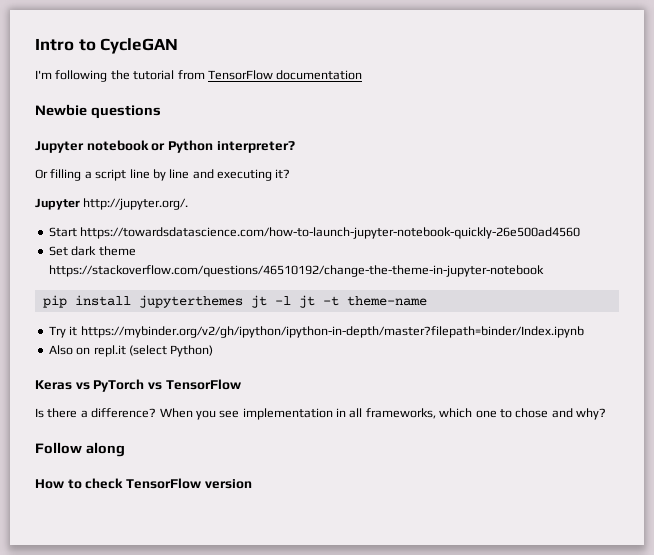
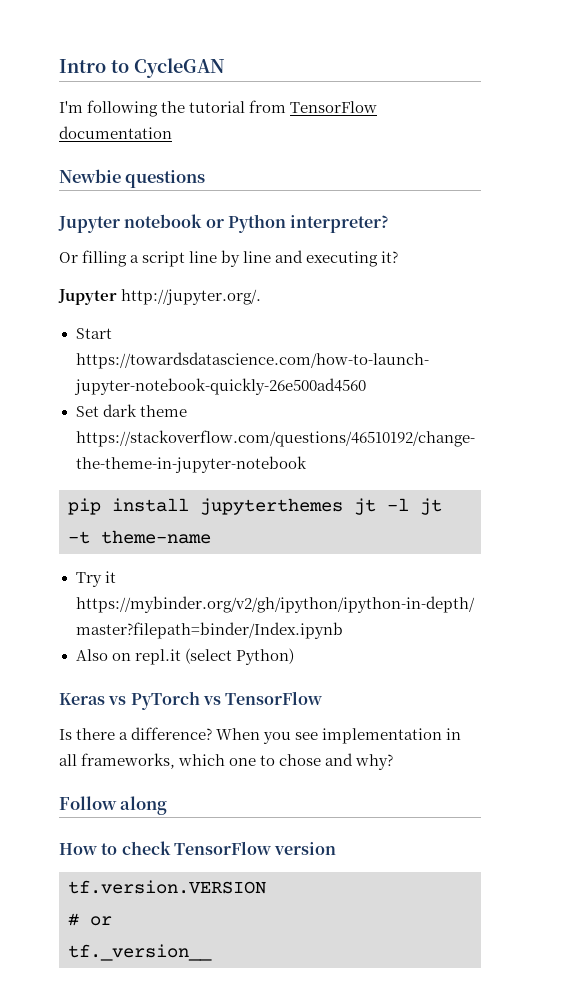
+ tf.version.VERSION
+ # or
+ tf._version__

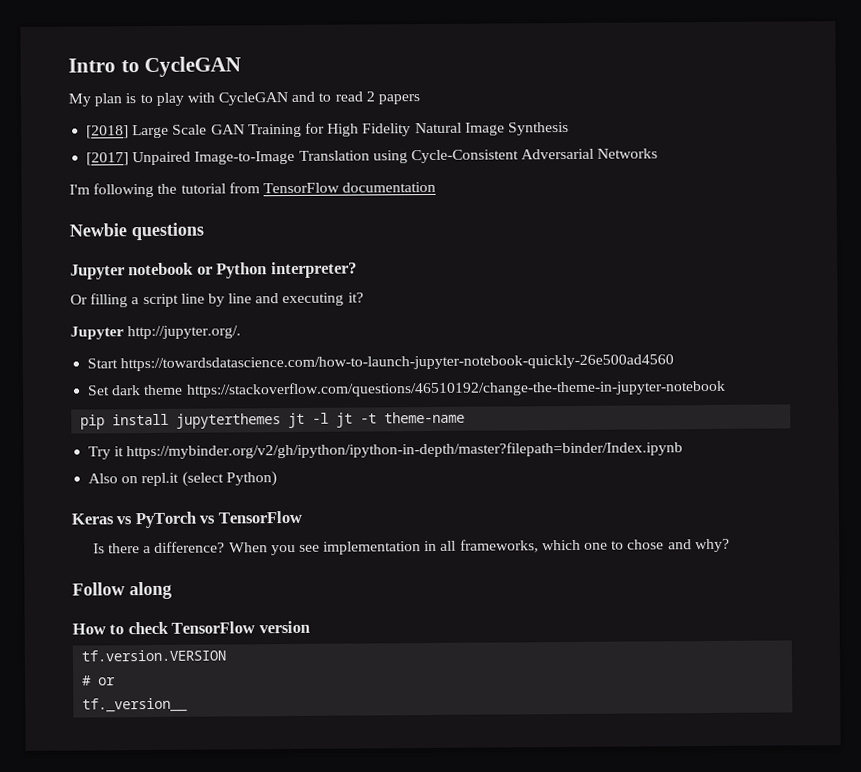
+ My plan is to play with CycleGAN and to read 2 papers
+ [2018] Large Scale GAN Training for High Fidelity Natural Image Synthesis
+ [2017] Unpaired Image-to-Image Translation using Cycle-Consistent Adversarial Networks

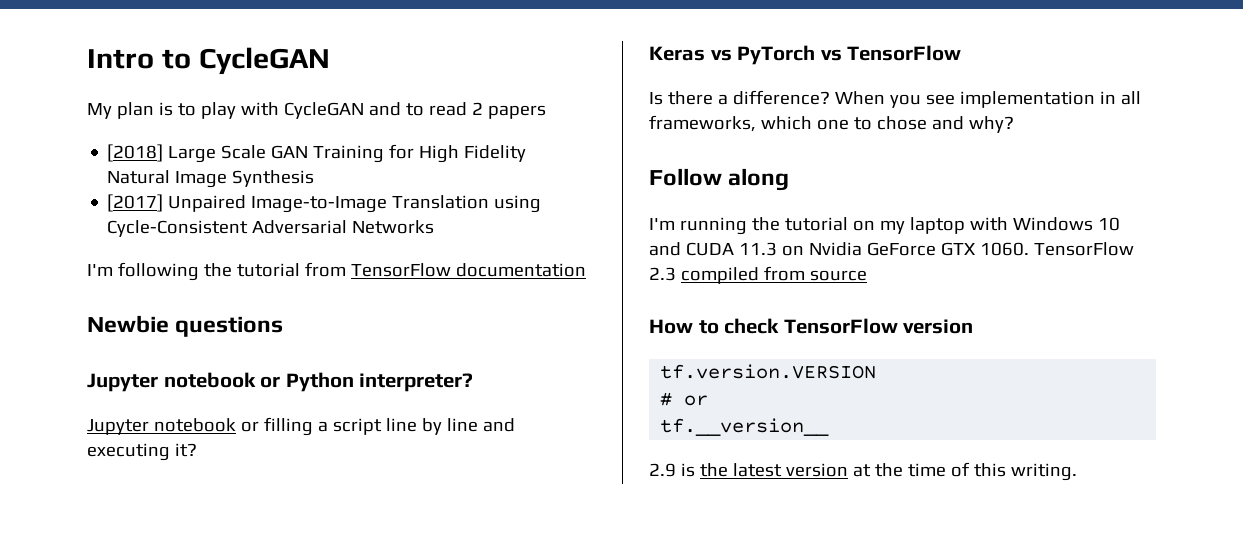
- Or filling a script line by line and executing it?
+ Jupyter notebook or filling a script line by line and executing it?
- Jupyter http://jupyter.org/.
- Start https://towardsdatascience.com/how-to-launch-jupyter-notebook-quickly-26e500ad4560
- Set dark theme https://stackoverflow.com/questions/46510192/change-the-theme-in-jupyter-notebook
- pip install jupyterthemes jt -l jt -t theme-name
- Try it https://mybinder.org/v2/gh/ipython/ipython-in-depth/master?filepath=binder/Index.ipynb
- Also on repl.it (select Python)
+ I'm running the tutorial on my laptop with Windows 10 and CUDA 11.3 on Nvidia GeForce GTX 1060. TensorFlow 2.3 compiled from source
- tf._version__
+ tf.__version__
+ 2.9 is the latest version at the time of this writing.

